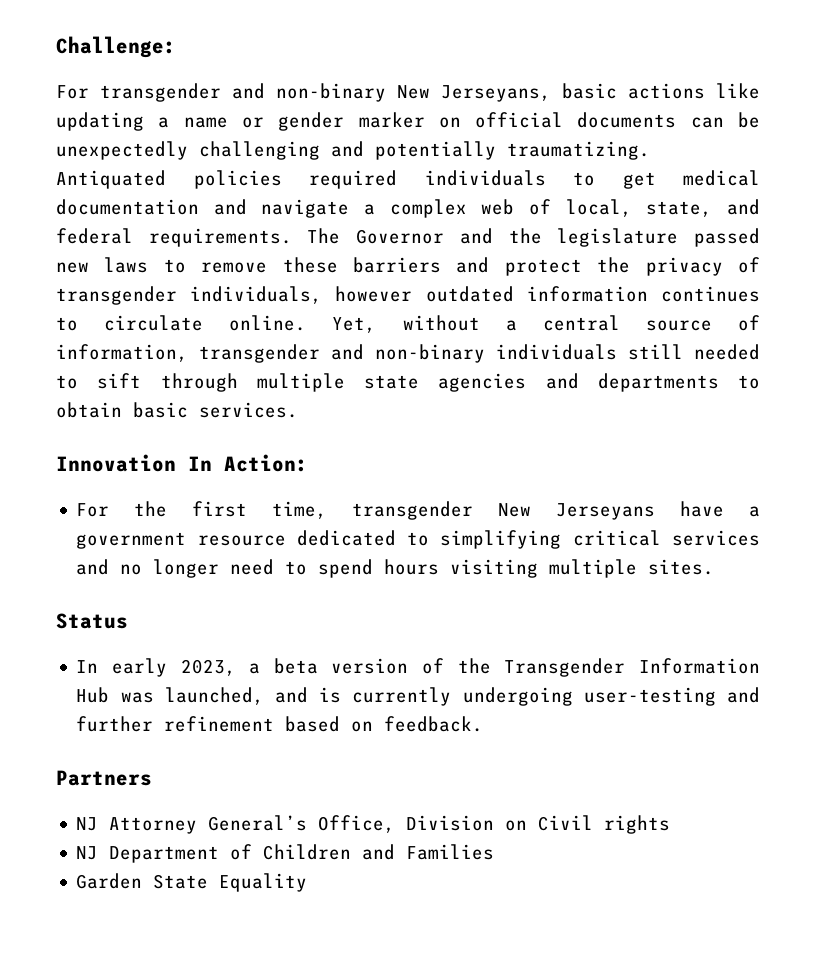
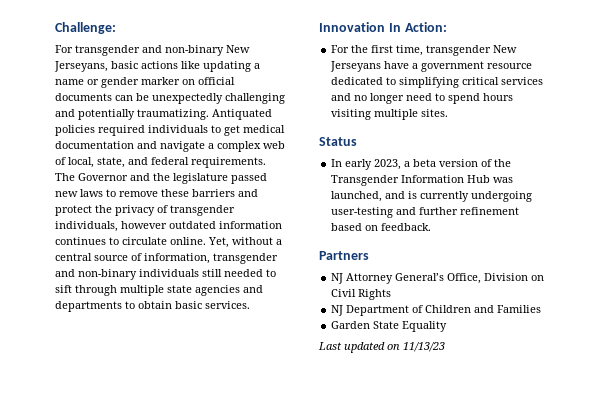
- NJ Attorney General’s Office, Division on Civil rights
+ NJ Attorney General’s Office, Division on Civil Rights
+ Last updated on 11/13/23

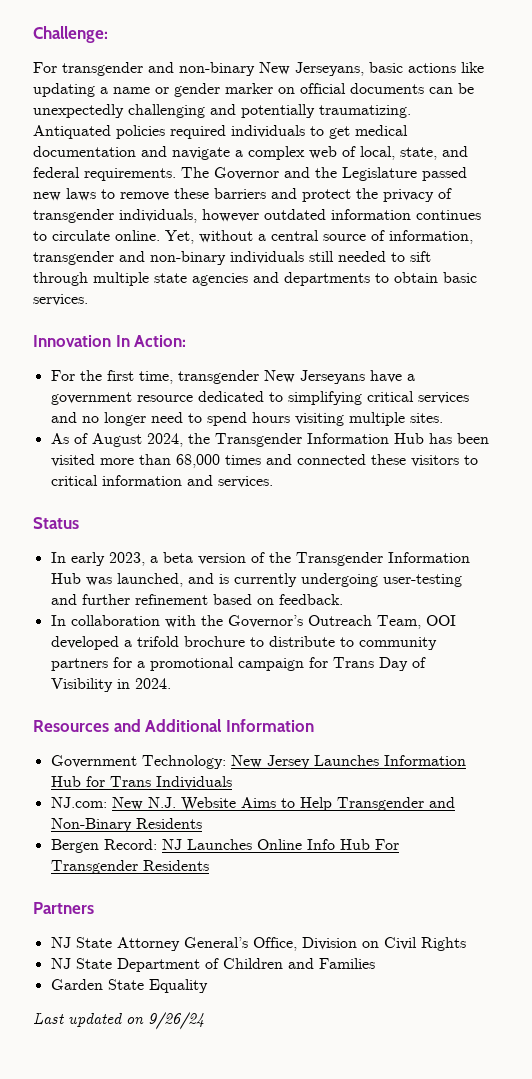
- The Governor and the legislature passed new laws to remove these barriers and protect the privacy of transgender individuals, however outdated information continues to circulate online.
+ The Governor and the Legislature passed new laws to remove these barriers and protect the privacy of transgender individuals, however outdated information continues to circulate online.
+ As of August 2024, the Transgender Information Hub has been visited more than 68,000 times and connected these visitors to critical information and services.
+ In collaboration with the Governor’s Outreach Team, OOI developed a trifold brochure to distribute to community partners for a promotional campaign for Trans Day of Visibility in 2024.
+ Resources and Additional Information
+ Government Technology: New Jersey Launches Information Hub for Trans Individuals
+ NJ.com: New N.J. Website Aims to Help Transgender and Non-Binary Residents
+ Bergen Record: NJ Launches Online Info Hub For Transgender Residents
- NJ Attorney General’s Office, Division on Civil Rights
+ NJ State Attorney General’s Office, Division on Civil Rights
- NJ Department of Children and Families
+ NJ State Department of Children and Families
- Last updated on 11/13/23
+ Last updated on 9/26/24

